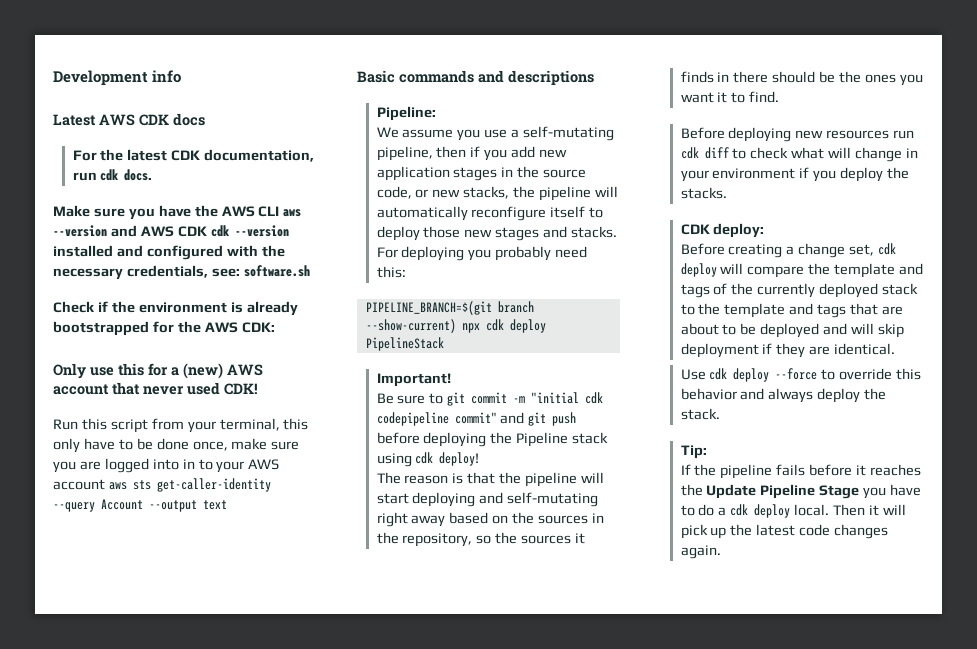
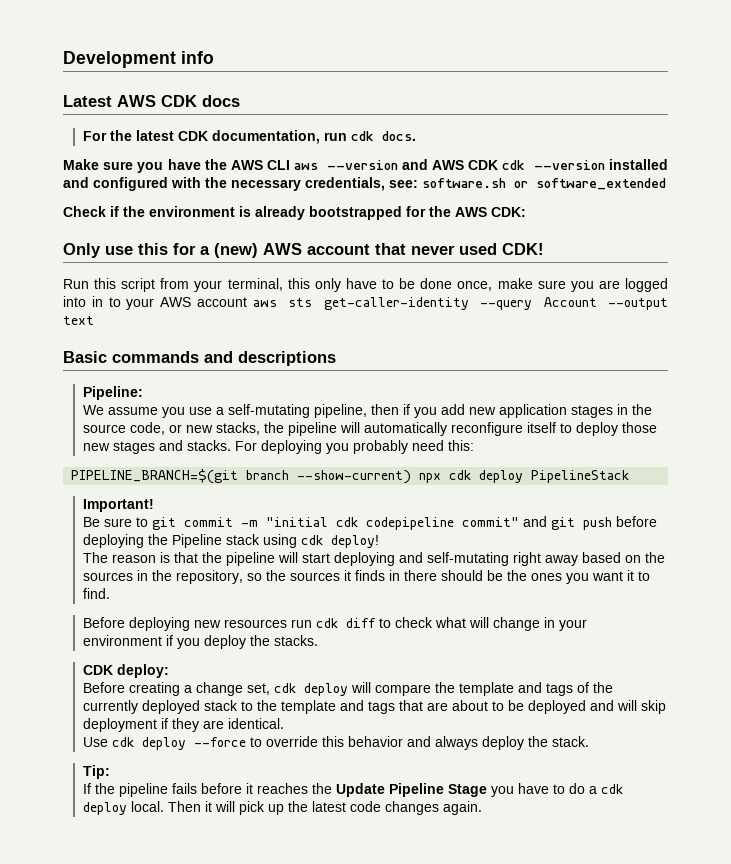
- Make sure you have the AWS CLI aws --version and AWS CDK cdk --version installed and configured with the necessary credentials, see: software.sh
+ Make sure you have the AWS CLI aws --version and AWS CDK cdk --version installed and configured with the necessary credentials, see: software.sh or software_extended

